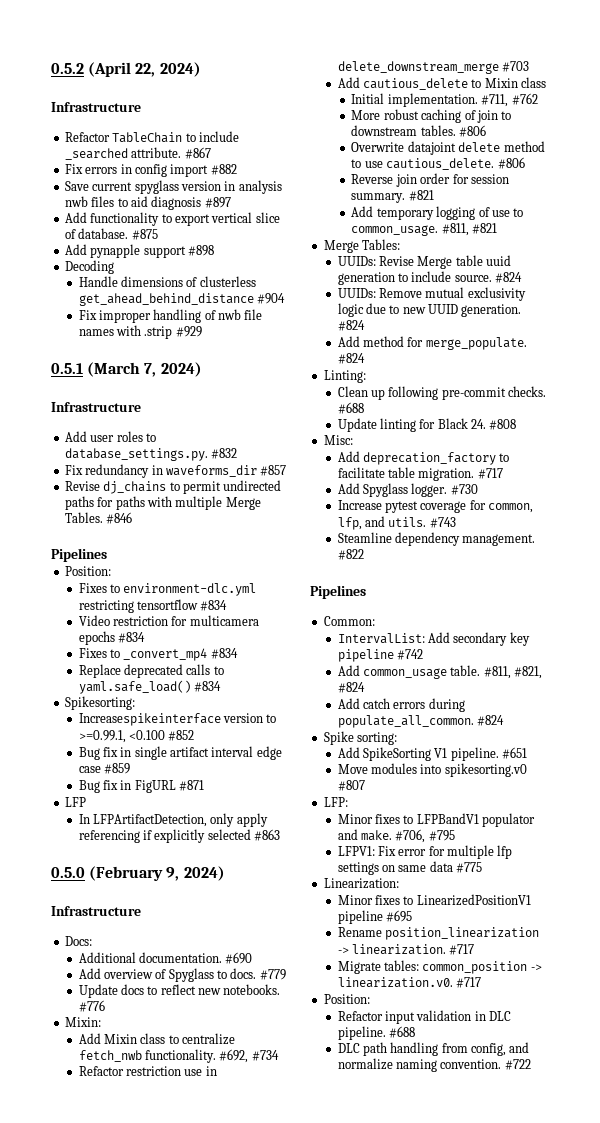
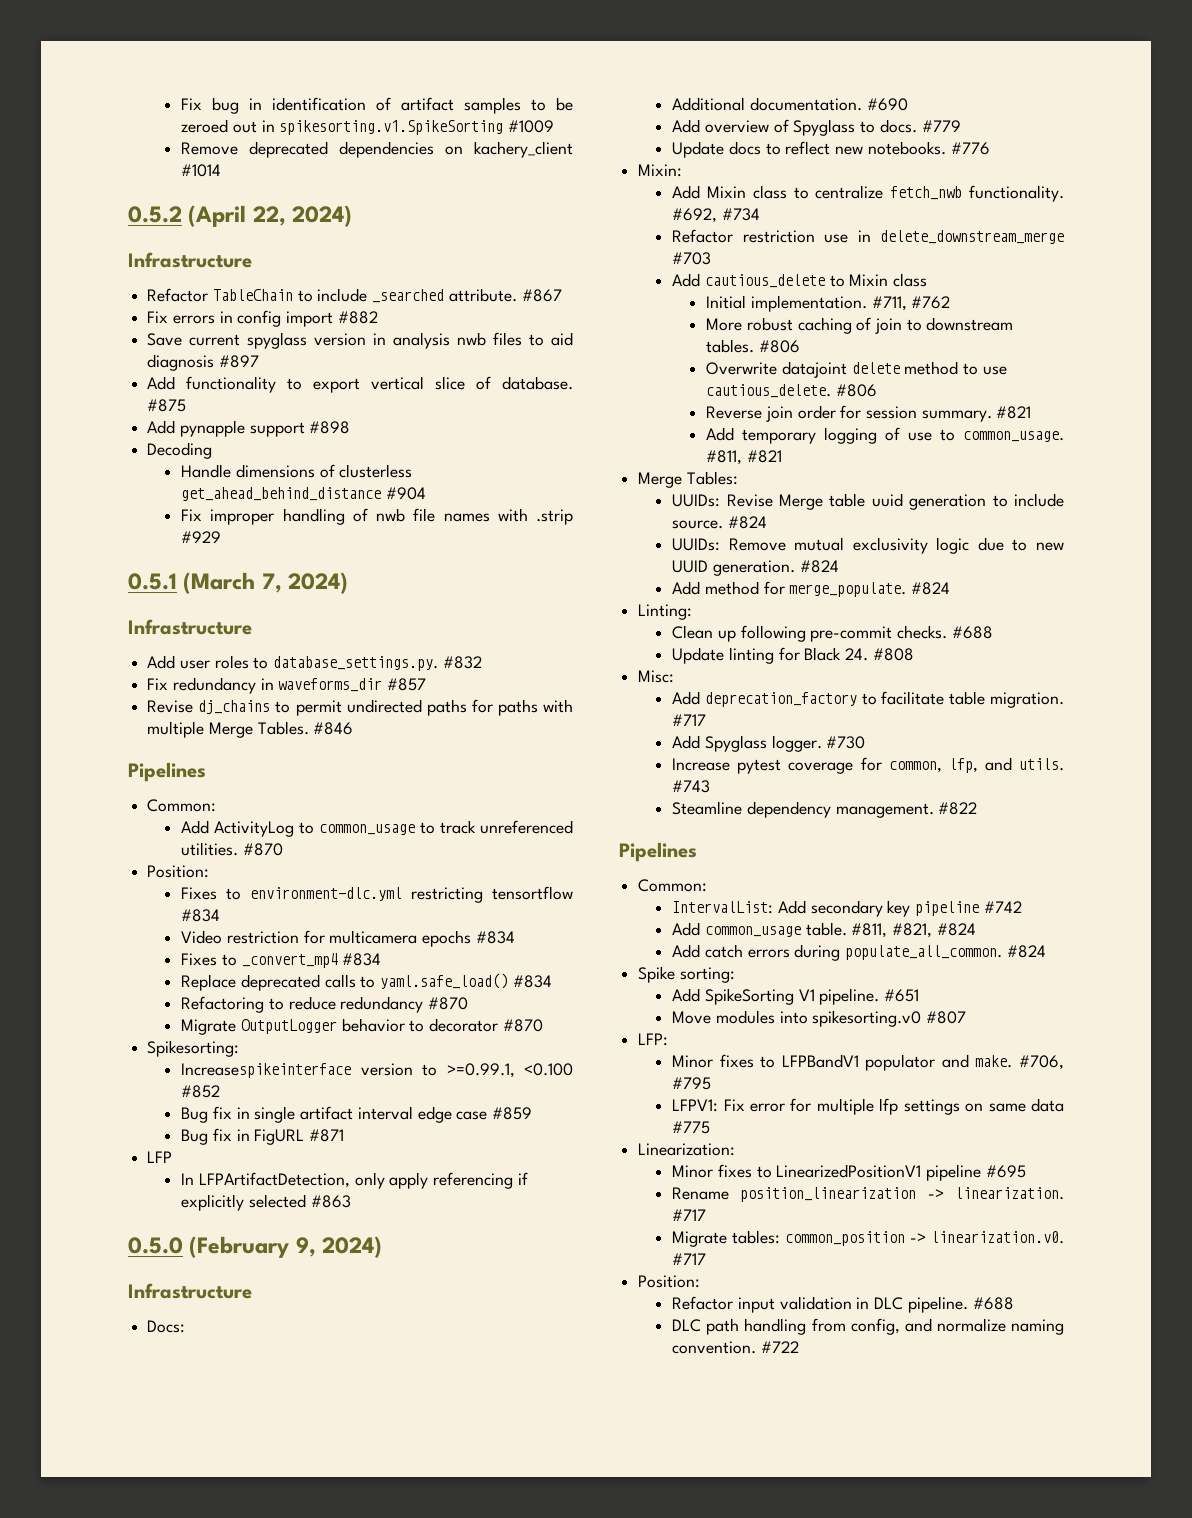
+ Fix bug in identification of artifact samples to be zeroed out in spikesorting.v1.SpikeSorting #1009
+ Remove deprecated dependencies on kachery_client #1014
  #846
  Pipelines
+ Common:
+ Add ActivityLog to common_usage to track unreferenced utilities. #870
+ Refactoring to reduce redundancy #870
+ Migrate OutputLogger behavior to decorator #870

